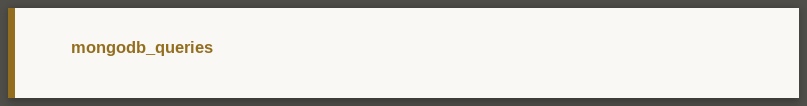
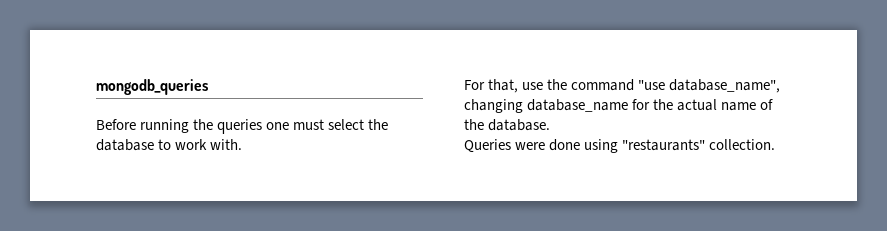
+ Before running the queries one must select the database to work with.
+ For that, use the command "use database_name", changing database_name for the actual name of the database.
+ Queries were done using "restaurants" collection.

